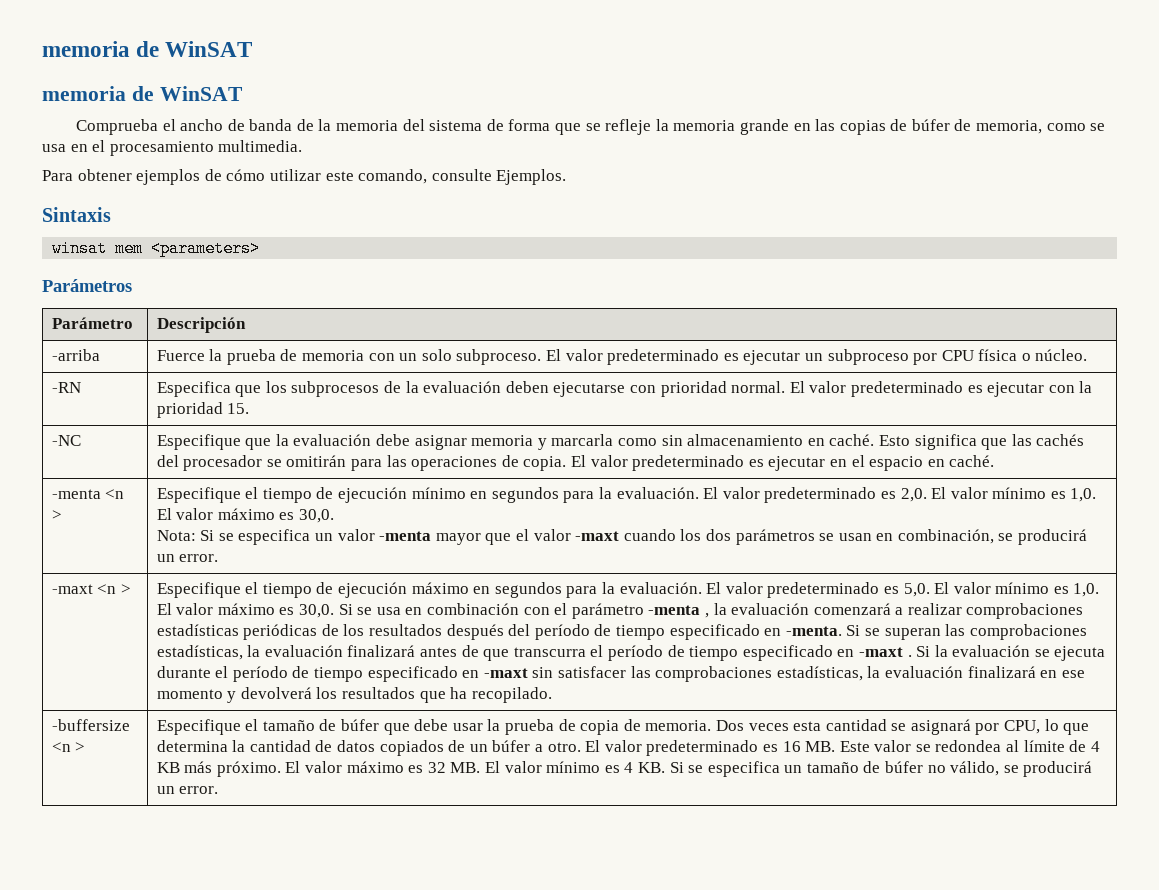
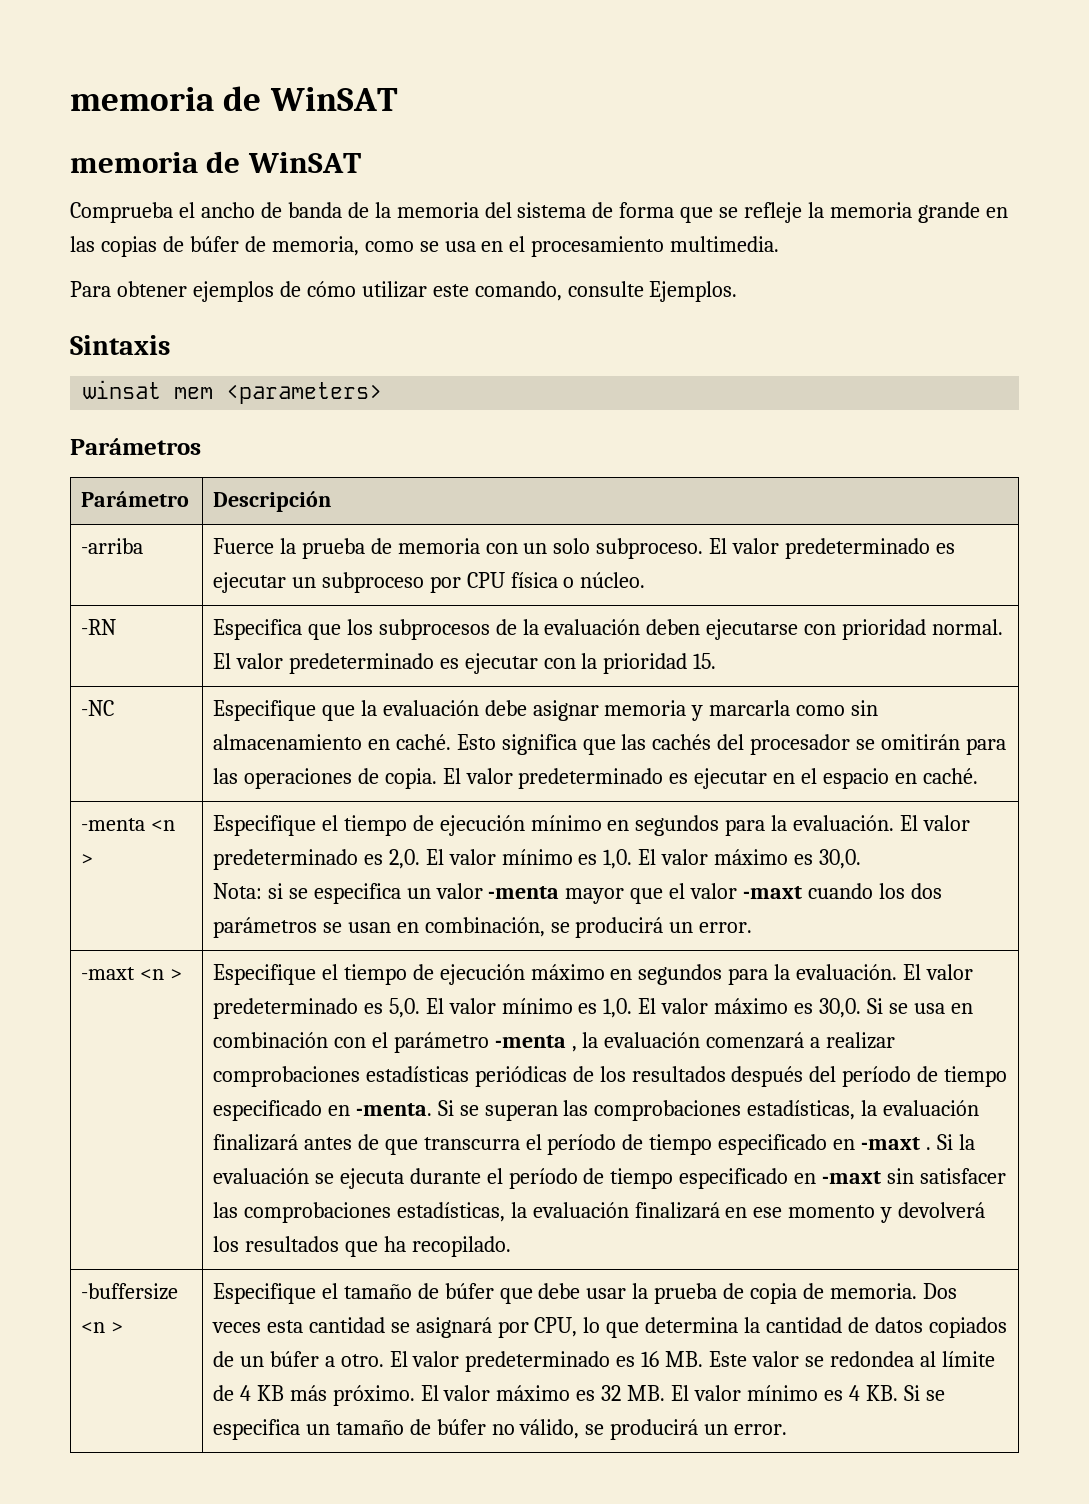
- Nota: Si se especifica un valor -menta mayor que el valor -maxt cuando los dos parámetros se usan en combinación, se producirá un error.
+ Nota: si se especifica un valor -menta mayor que el valor -maxt cuando los dos parámetros se usan en combinación, se producirá un error.

